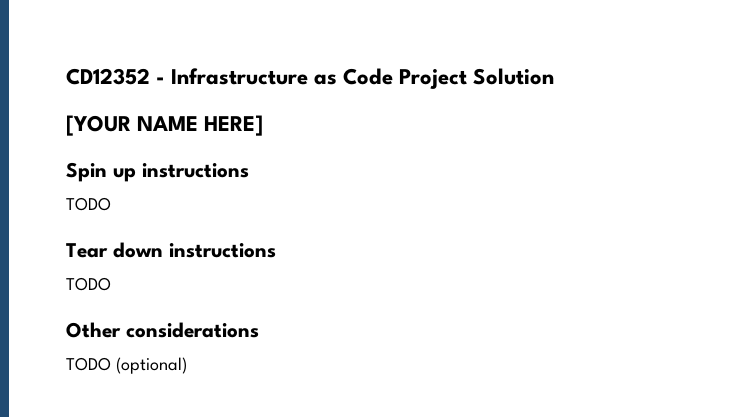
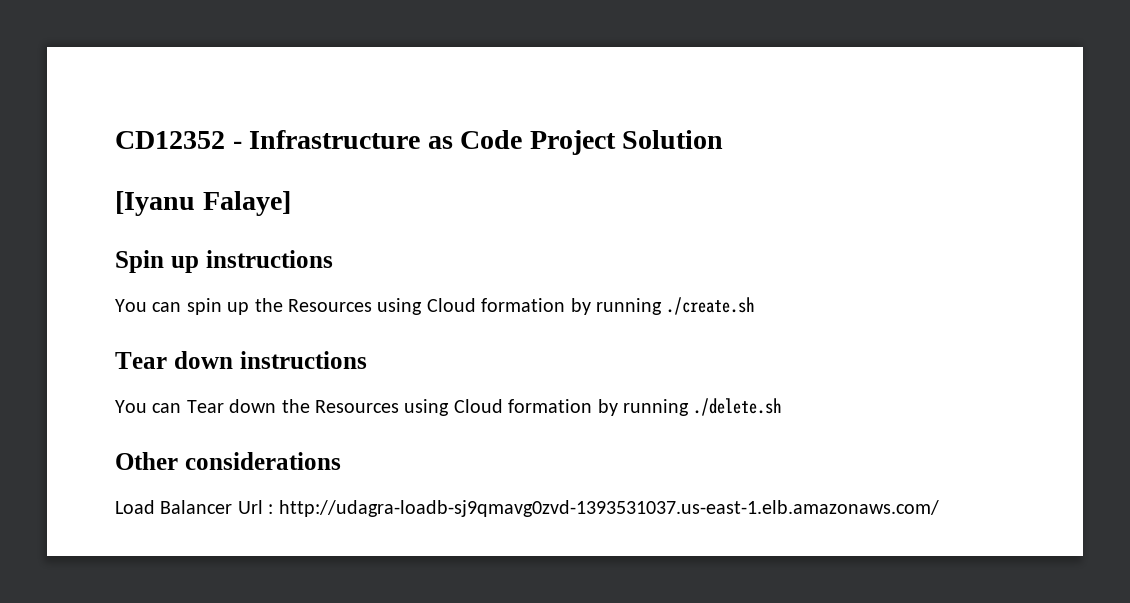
- [YOUR NAME HERE]
+ [Iyanu Falaye]
  Spin up instructions
- TODO
+ You can spin up the Resources using Cloud formation by running ./create.sh
  Tear down instructions
- TODO
+ You can Tear down the Resources using Cloud formation by running ./delete.sh
  Other considerations
- TODO (optional)
+ Load Balancer Url : http://udagra-loadb-sj9qmavg0zvd-1393531037.us-east-1.elb.amazonaws.com/

